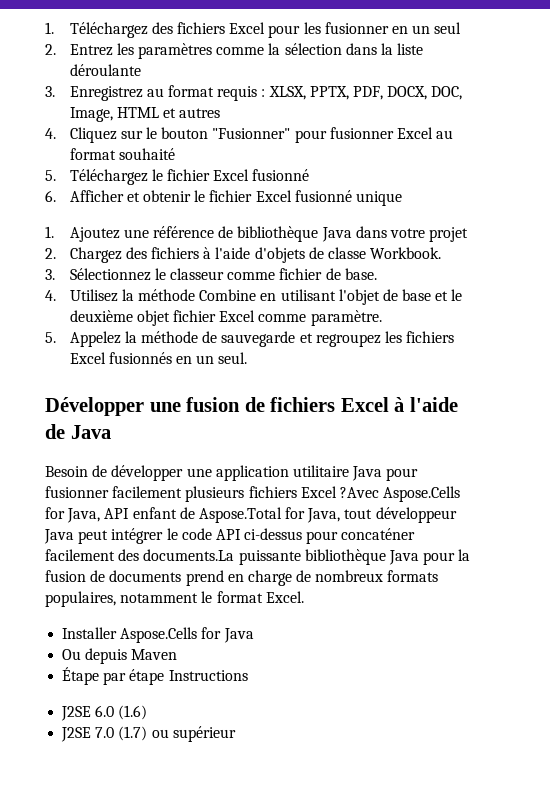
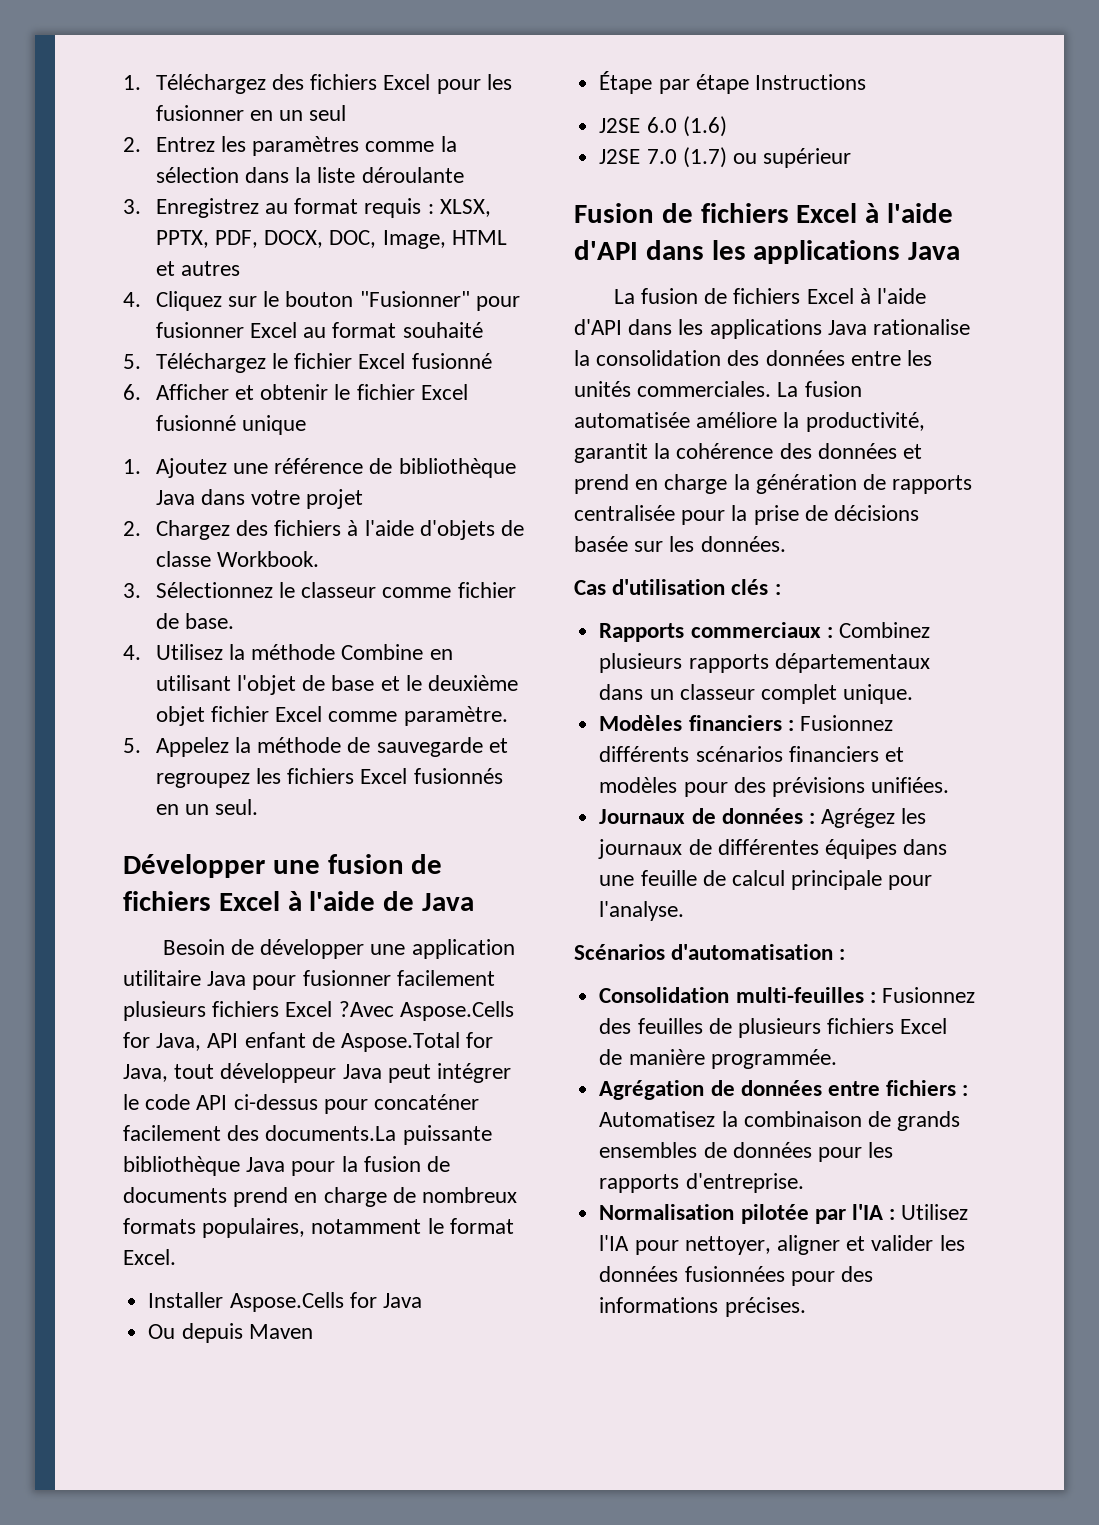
+ Fusion de fichiers Excel à l'aide d'API dans les applications Java
+ La fusion de fichiers Excel à l'aide d'API dans les applications Java rationalise la consolidation des données entre les unités commerciales. La fusion automatisée améliore la productivité, garantit la cohérence des données et prend en charge la génération de rapports centralisée pour la prise de décisions basée sur les données.
+ Cas d'utilisation clés :
+ Rapports commerciaux : Combinez plusieurs rapports départementaux dans un classeur complet unique.
+ Modèles financiers : Fusionnez différents scénarios financiers et modèles pour des prévisions unifiées.
+ Journaux de données : Agrégez les journaux de différentes équipes dans une feuille de calcul principale pour l'analyse.
+ Scénarios d'automatisation :
+ Consolidation multi-feuilles : Fusionnez des feuilles de plusieurs fichiers Excel de manière programmée.
+ Agrégation de données entre fichiers : Automatisez la combinaison de grands ensembles de données pour les rapports d'entreprise.
+ Normalisation pilotée par l'IA : Utilisez l'IA pour nettoyer, aligner et valider les données fusionnées pour des informations précises.

